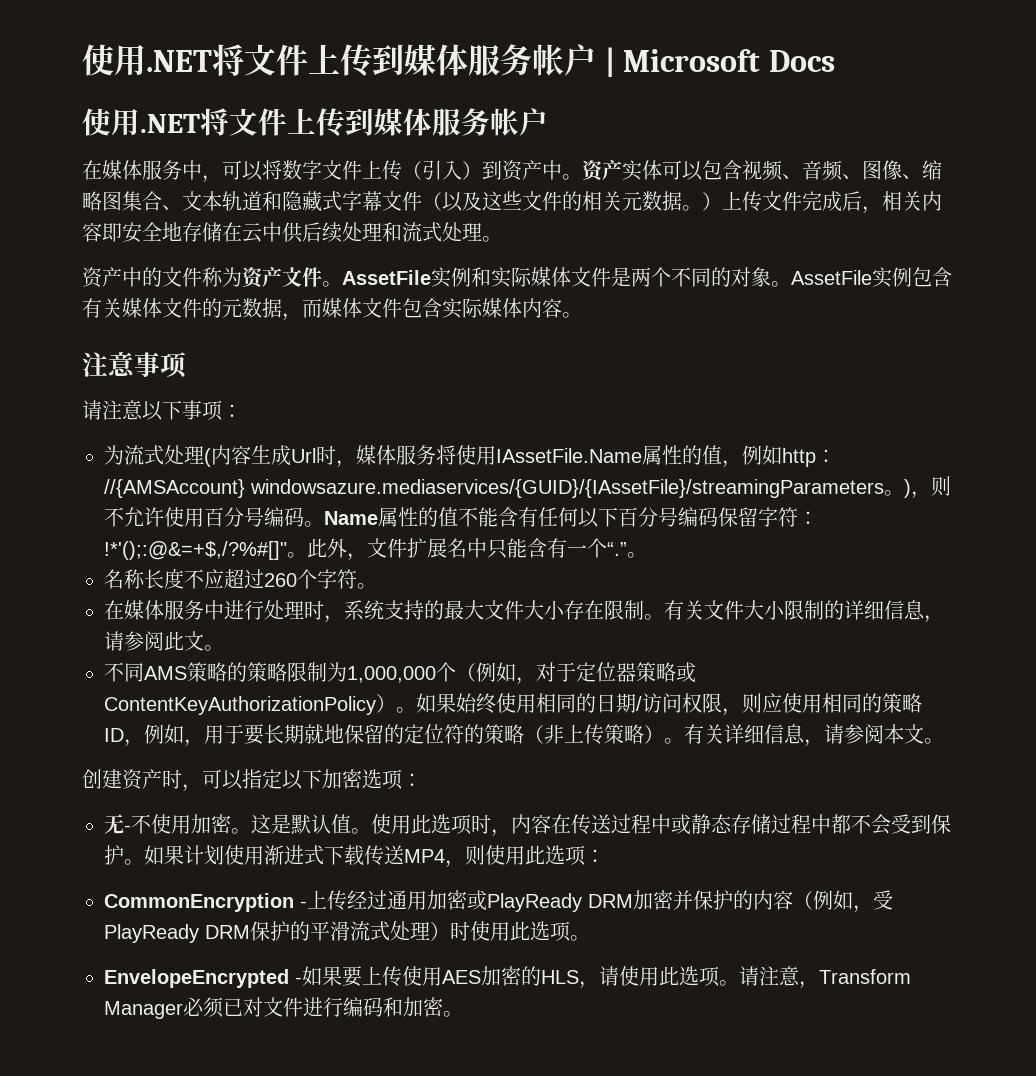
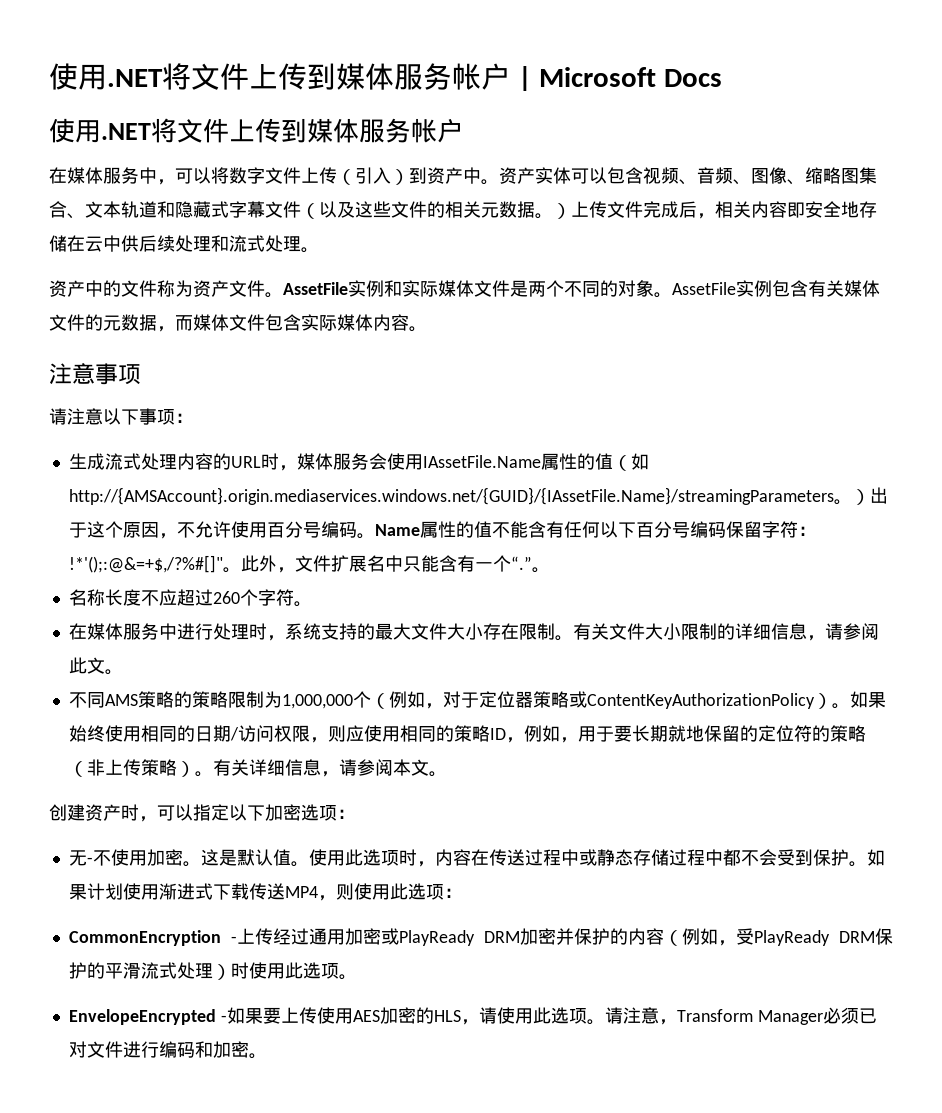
- 为流式处理(内容生成Url时，媒体服务将使用IAssetFile.Name属性的值，例如http：//{AMSAccount} windowsazure.mediaservices/{GUID}/{IAssetFile}/streamingParameters。)，则不允许使用百分号编码。
+ 生成流式处理内容的URL时，媒体服务会使用IAssetFile.Name属性的值（如http://{AMSAccount}.origin.mediaservices.windows.net/{GUID}/{IAssetFile.Name}/streamingParameters。）出于这个原因，不允许使用百分号编码。

